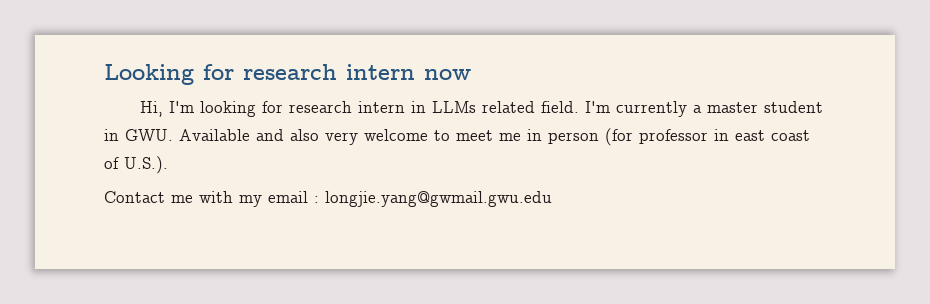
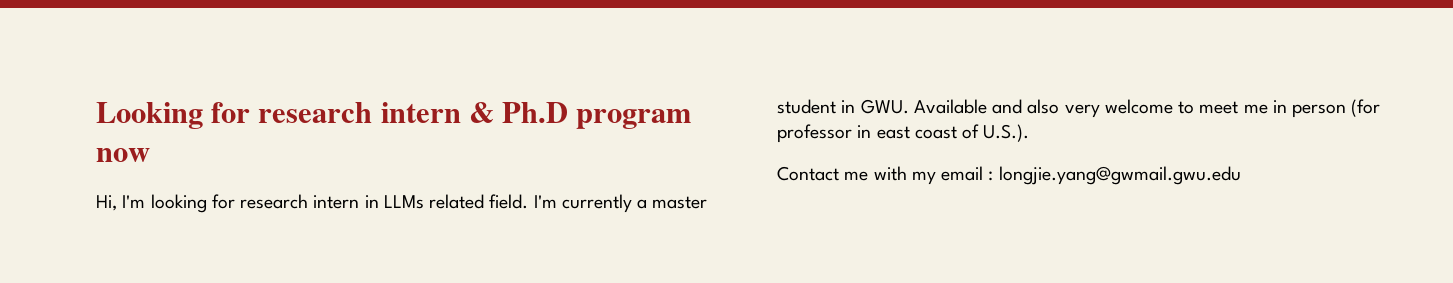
- Looking for research intern now
+ Looking for research intern & Ph.D program now

